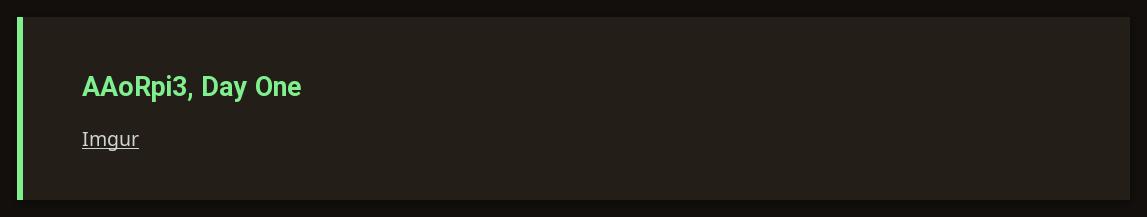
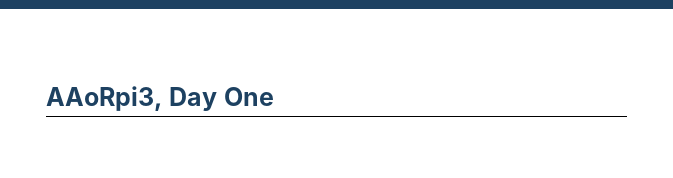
- Imgur

